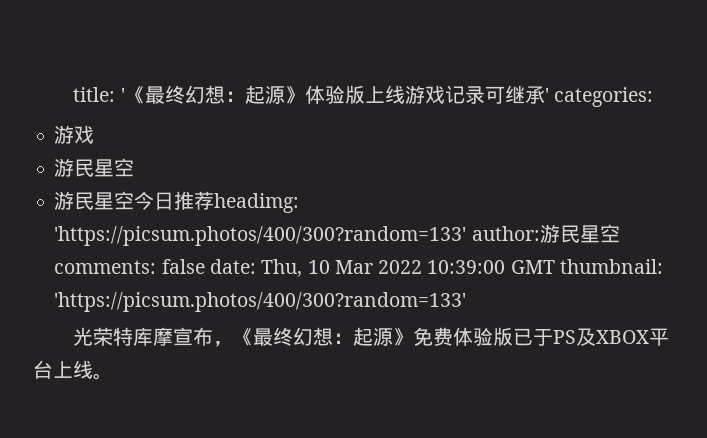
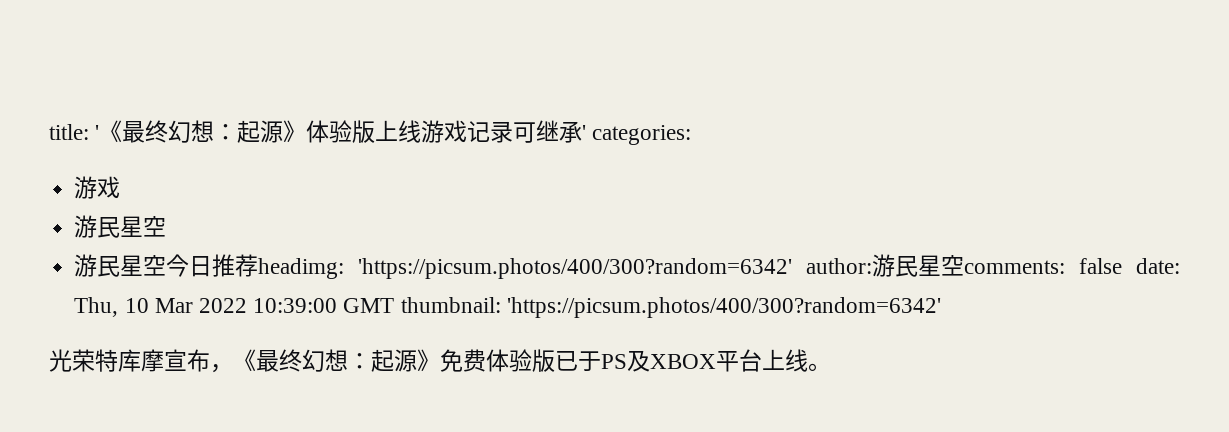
- 游民星空今日推荐headimg: 'https://picsum.photos/400/300?random=133' author:游民星空comments: false date: Thu, 10 Mar 2022 10:39:00 GMT thumbnail: 'https://picsum.photos/400/300?random=133'
+ 游民星空今日推荐headimg: 'https://picsum.photos/400/300?random=6342' author:游民星空comments: false date: Thu, 10 Mar 2022 10:39:00 GMT thumbnail: 'https://picsum.photos/400/300?random=6342'

